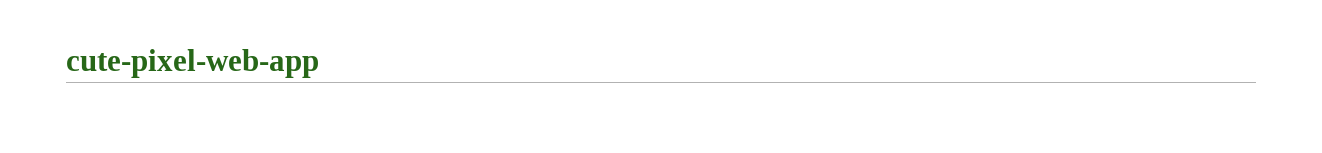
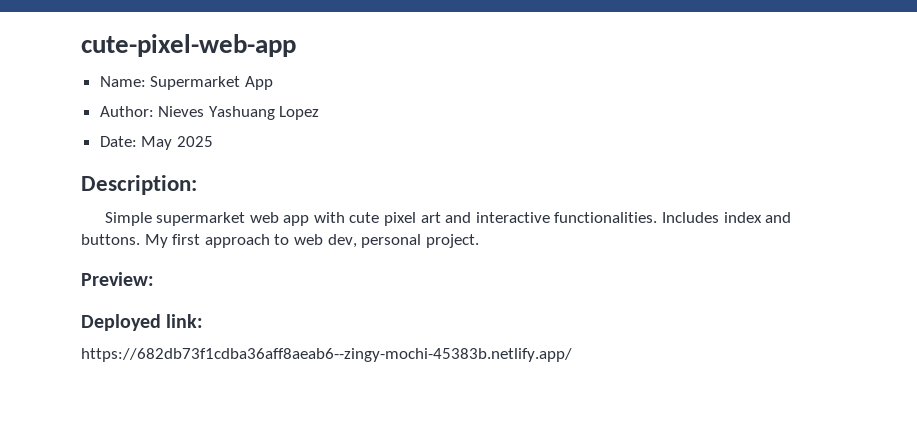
+ Name: Supermarket App
+ Author: Nieves Yashuang Lopez
+ Date: May 2025
+ Description:
+ Simple supermarket web app with cute pixel art and interactive functionalities. Includes index and buttons. My first approach to web dev, personal project.
+ Preview:
+ Deployed link:
+ https://682db73f1cdba36aff8aeab6--zingy-mochi-45383b.netlify.app/

